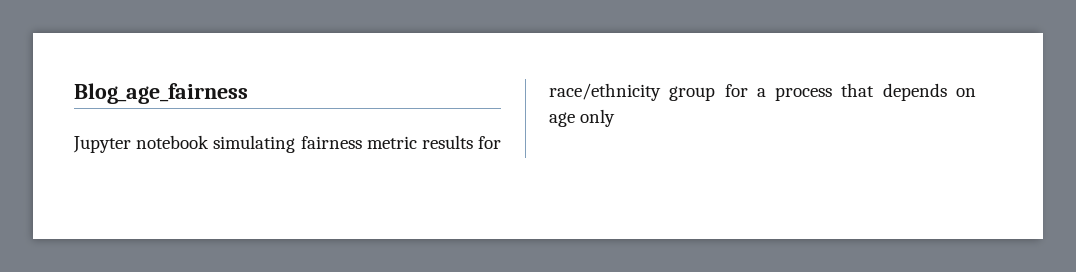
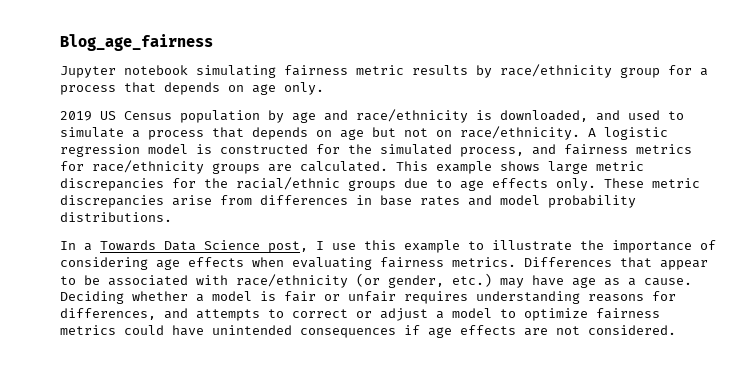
- Jupyter notebook simulating fairness metric results for race/ethnicity group for a process that depends on age only
+ Jupyter notebook simulating fairness metric results by race/ethnicity group for a process that depends on age only.
+ 2019 US Census population by age and race/ethnicity is downloaded, and used to simulate a process that depends on age but not on race/ethnicity. A logistic regression model is constructed for the simulated process, and fairness metrics for race/ethnicity groups are calculated. This example shows large metric discrepancies for the racial/ethnic groups due to age effects only. These metric discrepancies arise from differences in base rates and model probability distributions.
+ In a Towards Data Science post, I use this example to illustrate the importance of considering age effects when evaluating fairness metrics. Differences that appear to be associated with race/ethnicity (or gender, etc.) may have age as a cause. Deciding whether a model is fair or unfair requires understanding reasons for differences, and attempts to correct or adjust a model to optimize fairness metrics could have unintended consequences if age effects are not considered.

